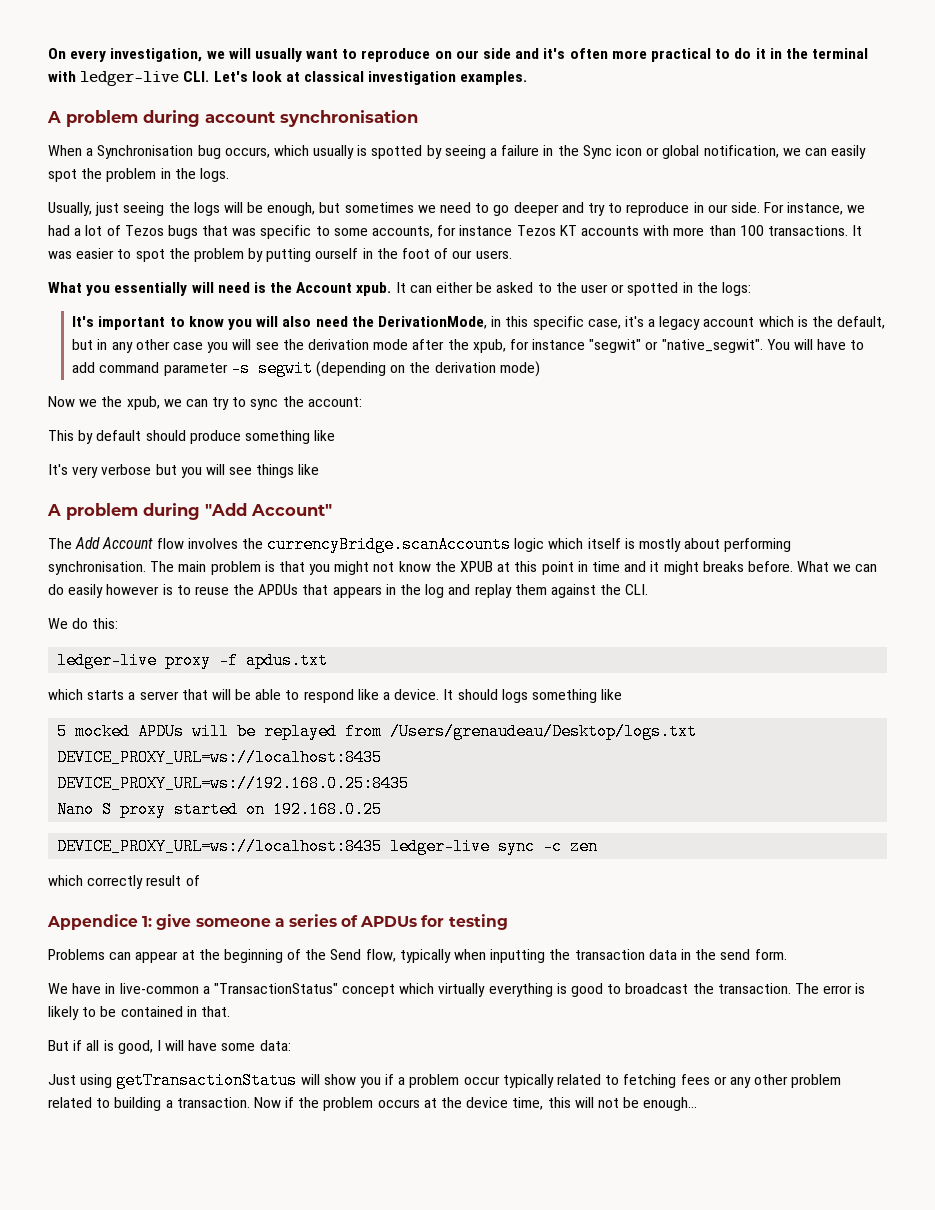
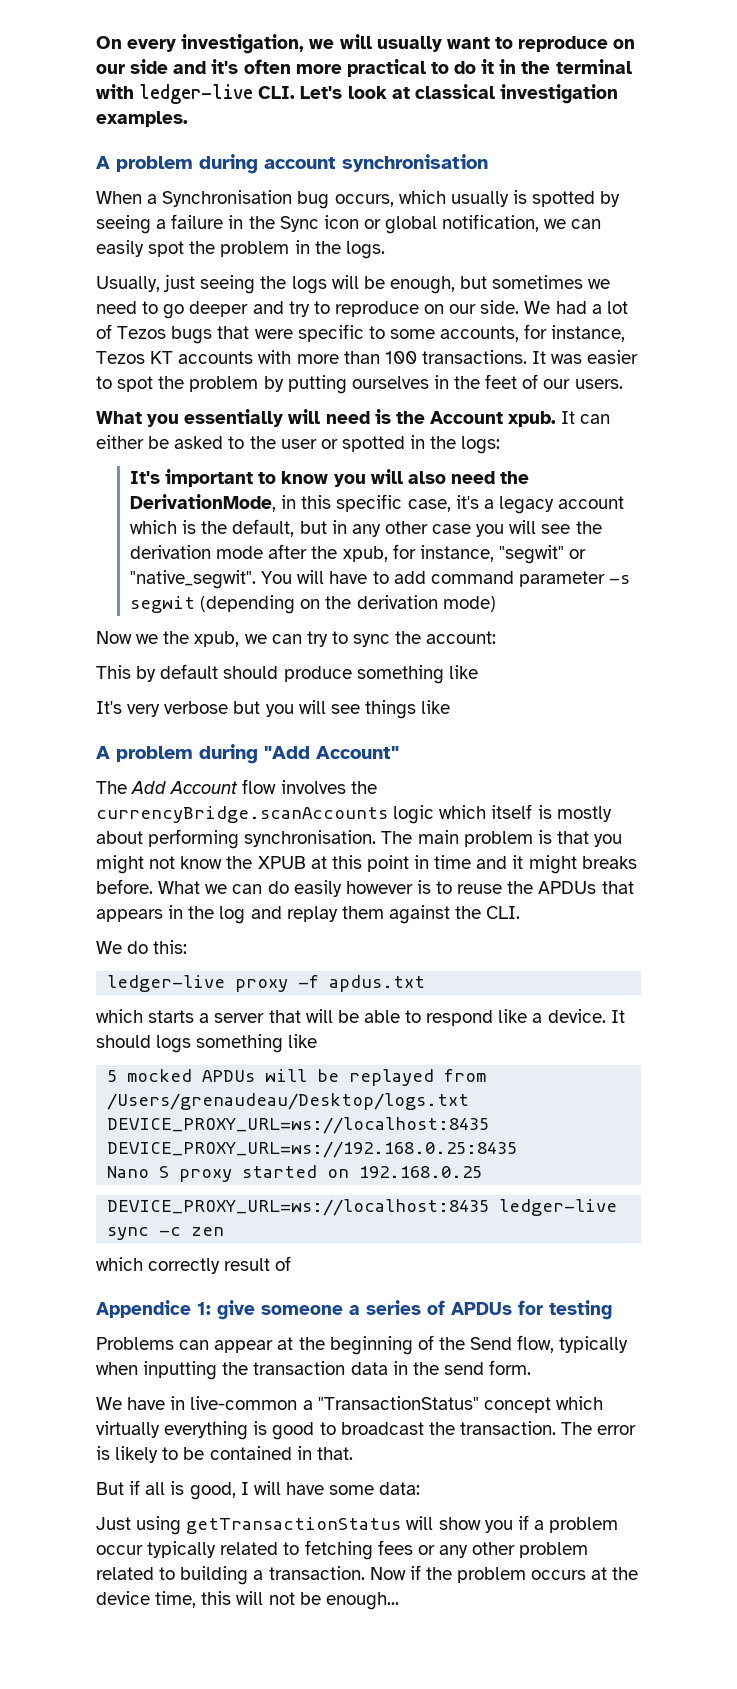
- Usually, just seeing the logs will be enough, but sometimes we need to go deeper and try to reproduce in our side.
+ Usually, just seeing the logs will be enough, but sometimes we need to go deeper and try to reproduce on our side.
- For instance, we had a lot of Tezos bugs that was specific to some accounts, for instance Tezos KT accounts with more than 100 transactions.
+ We had a lot of Tezos bugs that were specific to some accounts, for instance, Tezos KT accounts with more than 100 transactions.
- It was easier to spot the problem by putting ourself in the foot of our users.
+ It was easier to spot the problem by putting ourselves in the feet of our users.
- It's important to know you will also need the DerivationMode, in this specific case, it's a legacy account which is the default, but in any other case you will see the derivation mode after the xpub, for instance "segwit" or "native_segwit".
+ It's important to know you will also need the DerivationMode, in this specific case, it's a legacy account which is the default, but in any other case you will see the derivation mode after the xpub, for instance, "segwit" or "native_segwit".

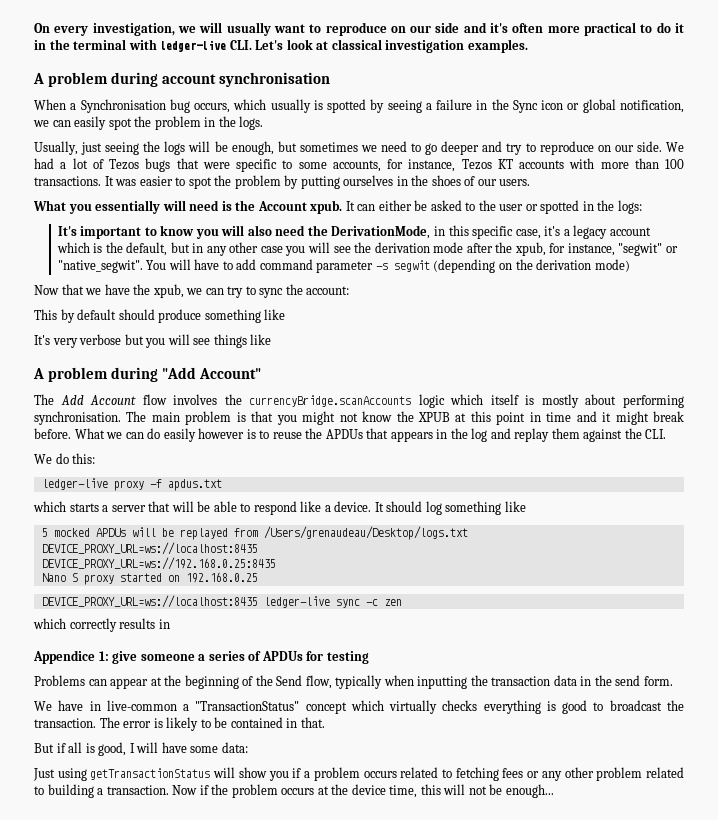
- It was easier to spot the problem by putting ourselves in the feet of our users.
+ It was easier to spot the problem by putting ourselves in the shoes of our users.
- Now we the xpub, we can try to sync the account:
+ Now that we have the xpub, we can try to sync the account:
- The main problem is that you might not know the XPUB at this point in time and it might breaks before.
+ The main problem is that you might not know the XPUB at this point in time and it might break before.
- It should logs something like
+ It should log something like
- which correctly result of
+ which correctly results in
- We have in live-common a "TransactionStatus" concept which virtually everything is good to broadcast the transaction.
+ We have in live-common a "TransactionStatus" concept which virtually checks everything is good to broadcast the transaction.
- Just using getTransactionStatus will show you if a problem occur typically related to fetching fees or any other problem related to building a transaction.
+ Just using getTransactionStatus will show you if a problem occurs related to fetching fees or any other problem related to building a transaction.

